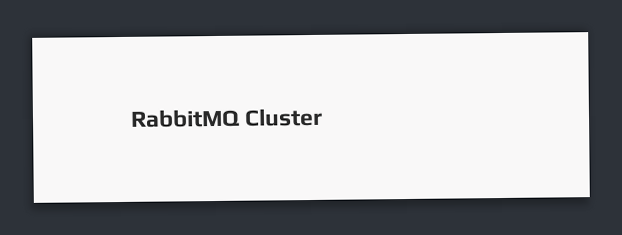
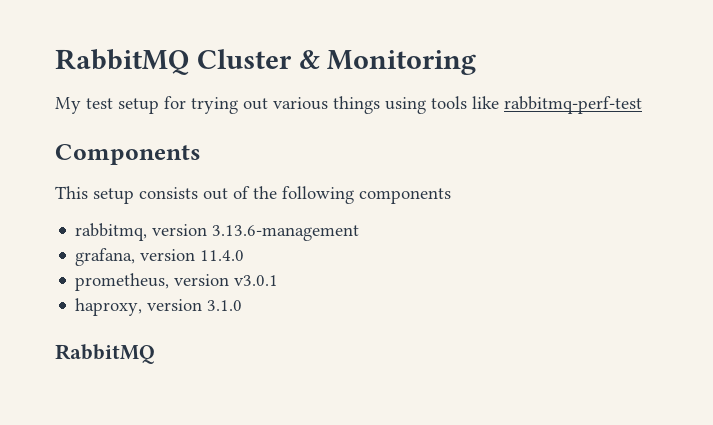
- RabbitMQ Cluster
+ RabbitMQ Cluster & Monitoring
+ My test setup for trying out various things using tools like rabbitmq-perf-test
+ Components
+ This setup consists out of the following components
+ rabbitmq, version 3.13.6-management
+ grafana, version 11.4.0
+ prometheus, version v3.0.1
+ haproxy, version 3.1.0
+ RabbitMQ

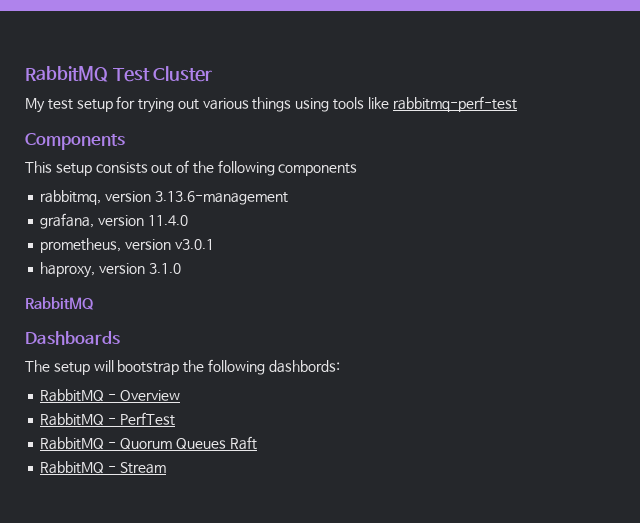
- RabbitMQ Cluster & Monitoring
+ RabbitMQ Test Cluster
+ Dashboards
+ The setup will bootstrap the following dashbords:
+ RabbitMQ - Overview
+ RabbitMQ - PerfTest
+ RabbitMQ - Quorum Queues Raft
+ RabbitMQ - Stream

